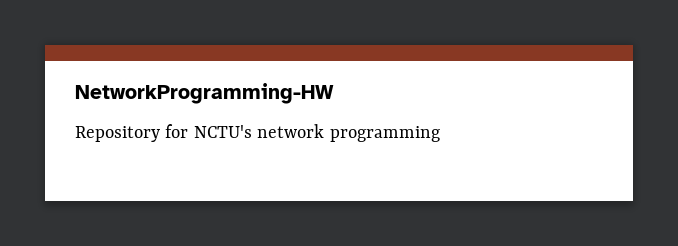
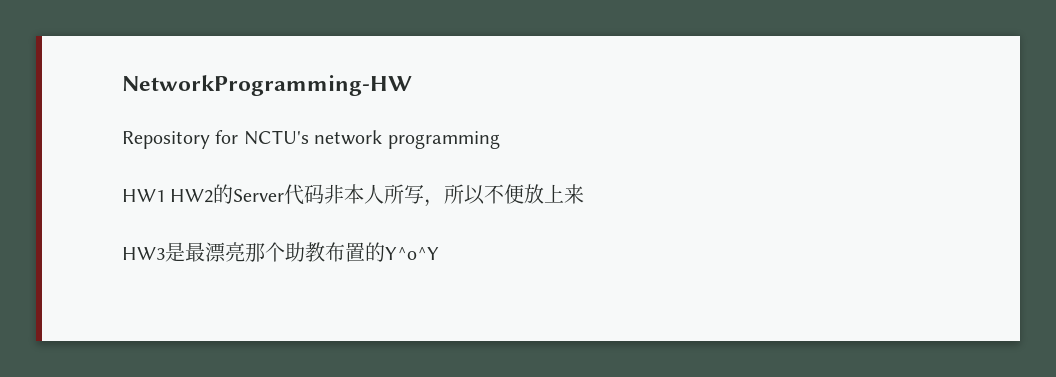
+ HW1 HW2的Server代码非本人所写，所以不便放上来
+ HW3是最漂亮那个助教布置的Y^o^Y

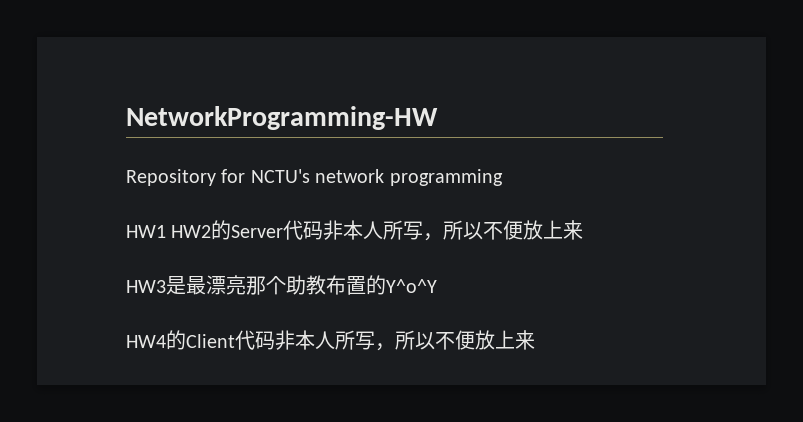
+ HW4的Client代码非本人所写，所以不便放上来

